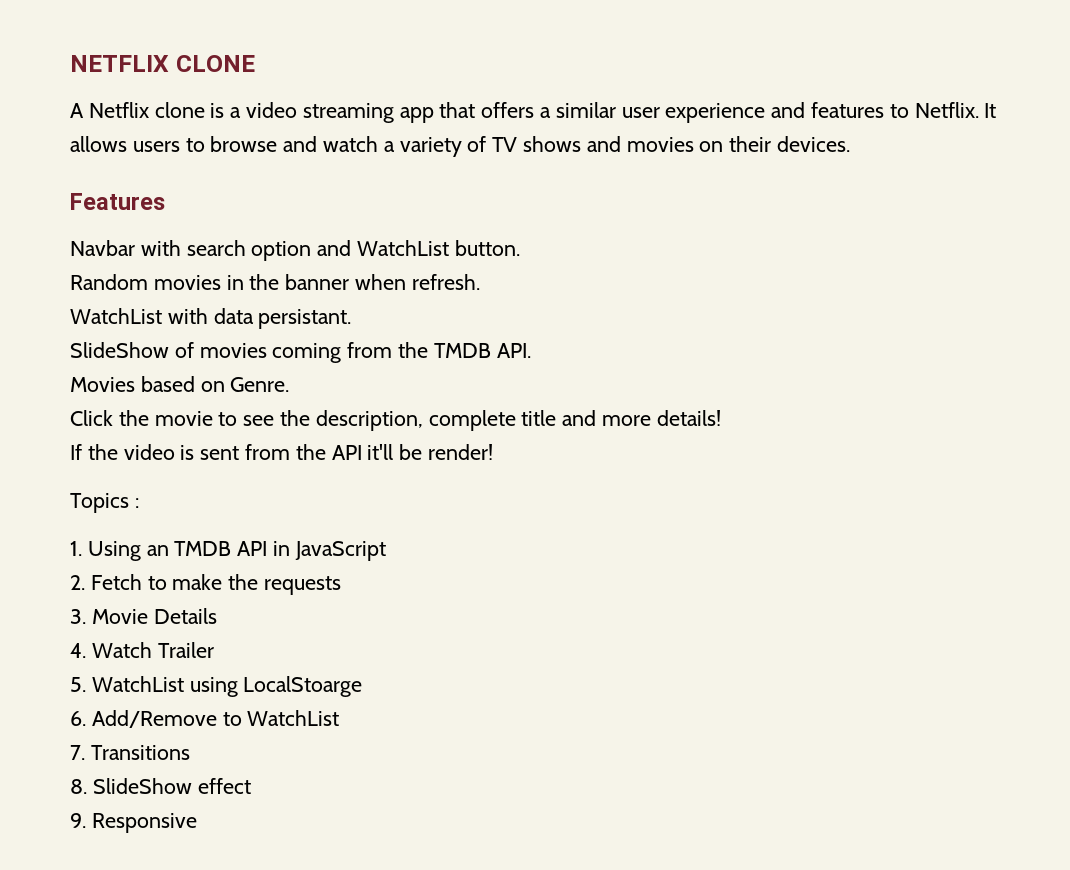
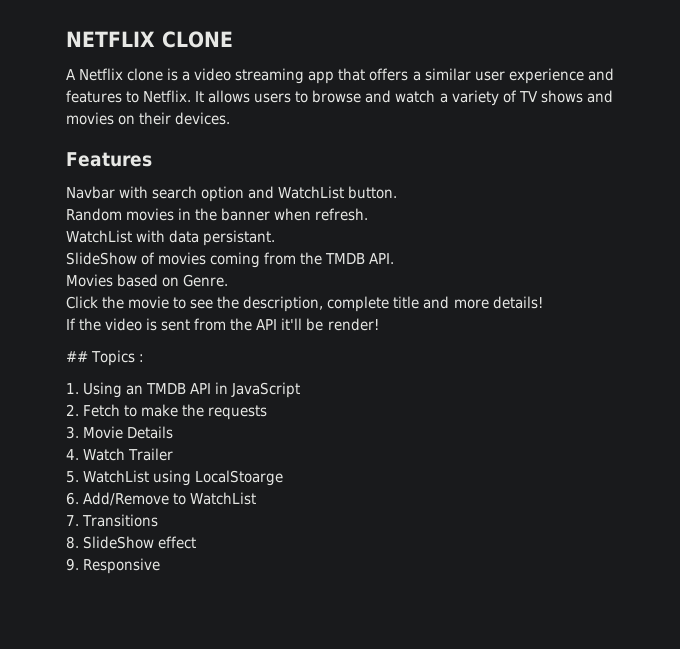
- Topics :
+ ## Topics :

